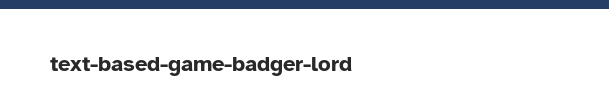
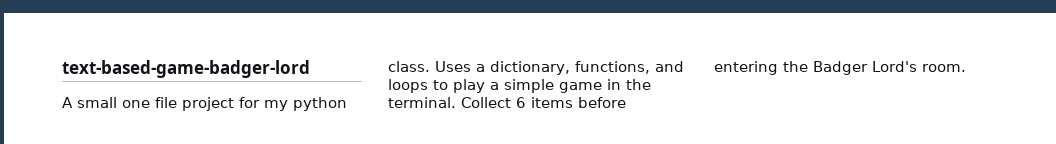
+ A small one file project for my python class. Uses a dictionary, functions, and loops to play a simple game in the terminal. Collect 6 items before entering the Badger Lord's room.

